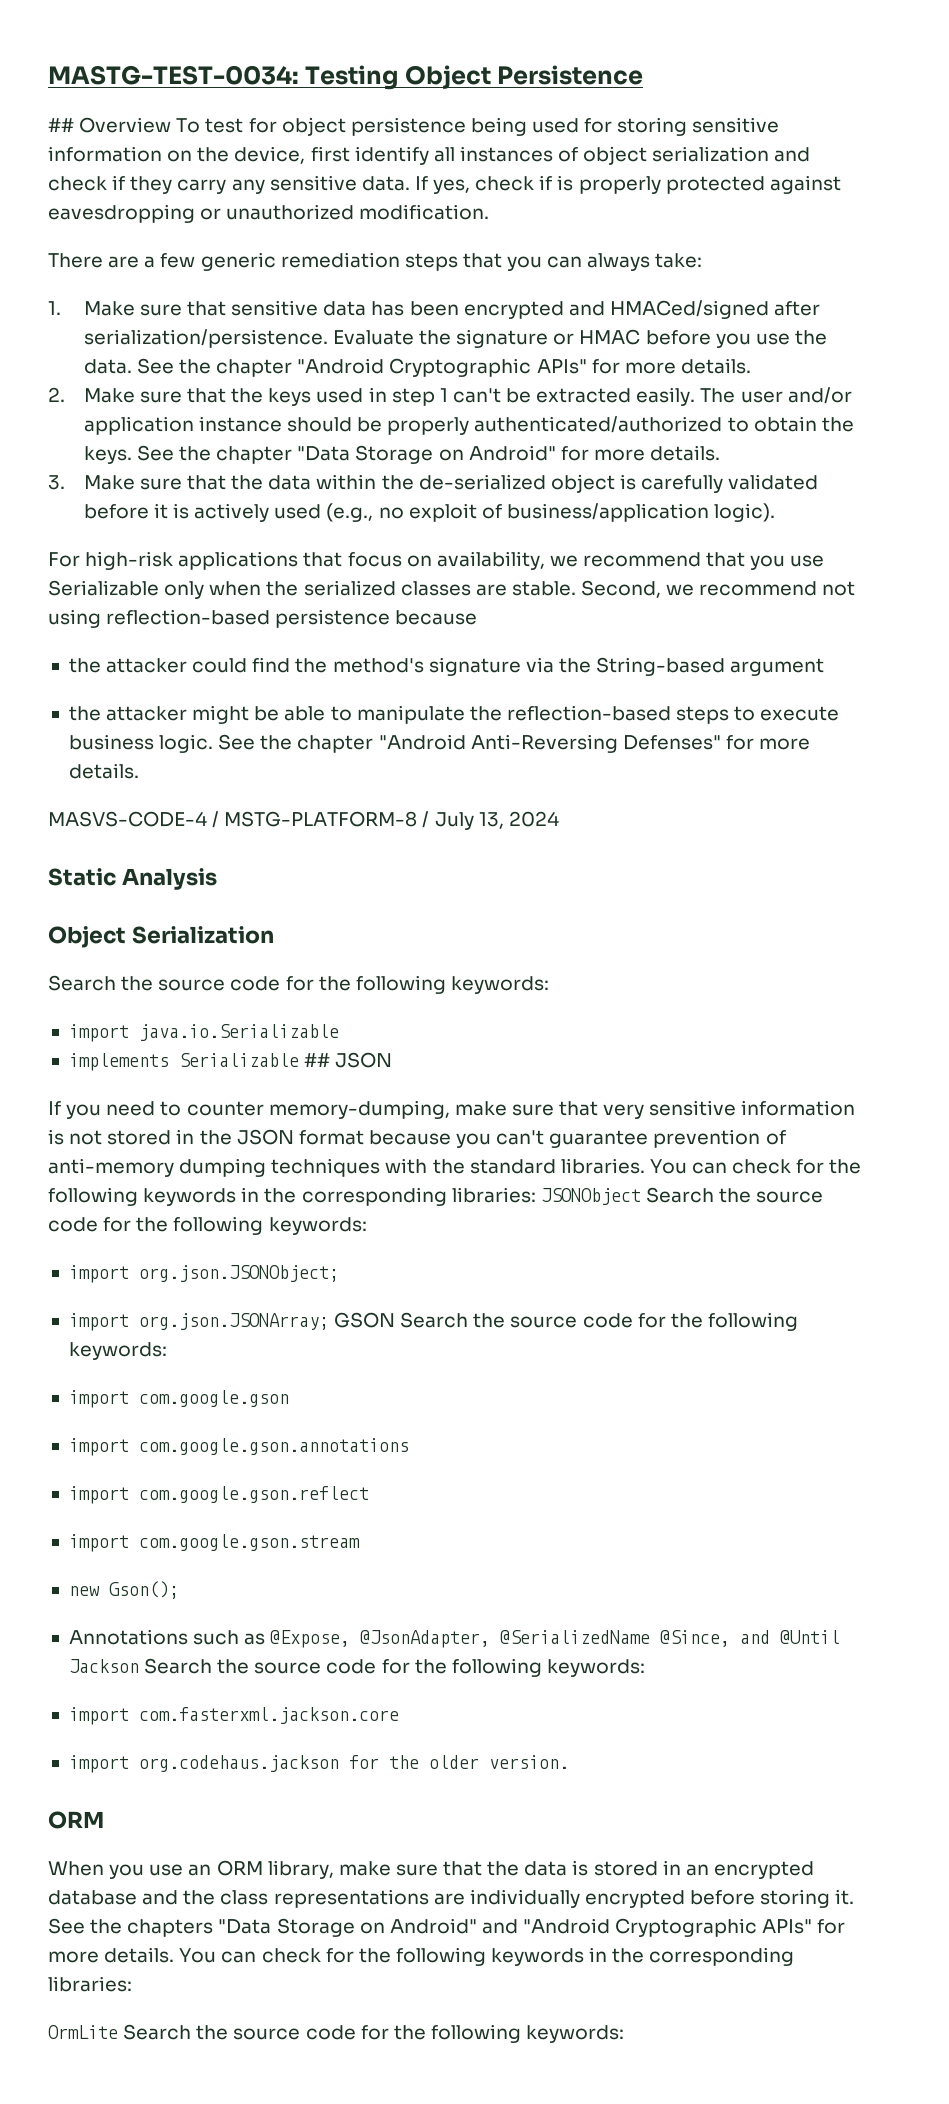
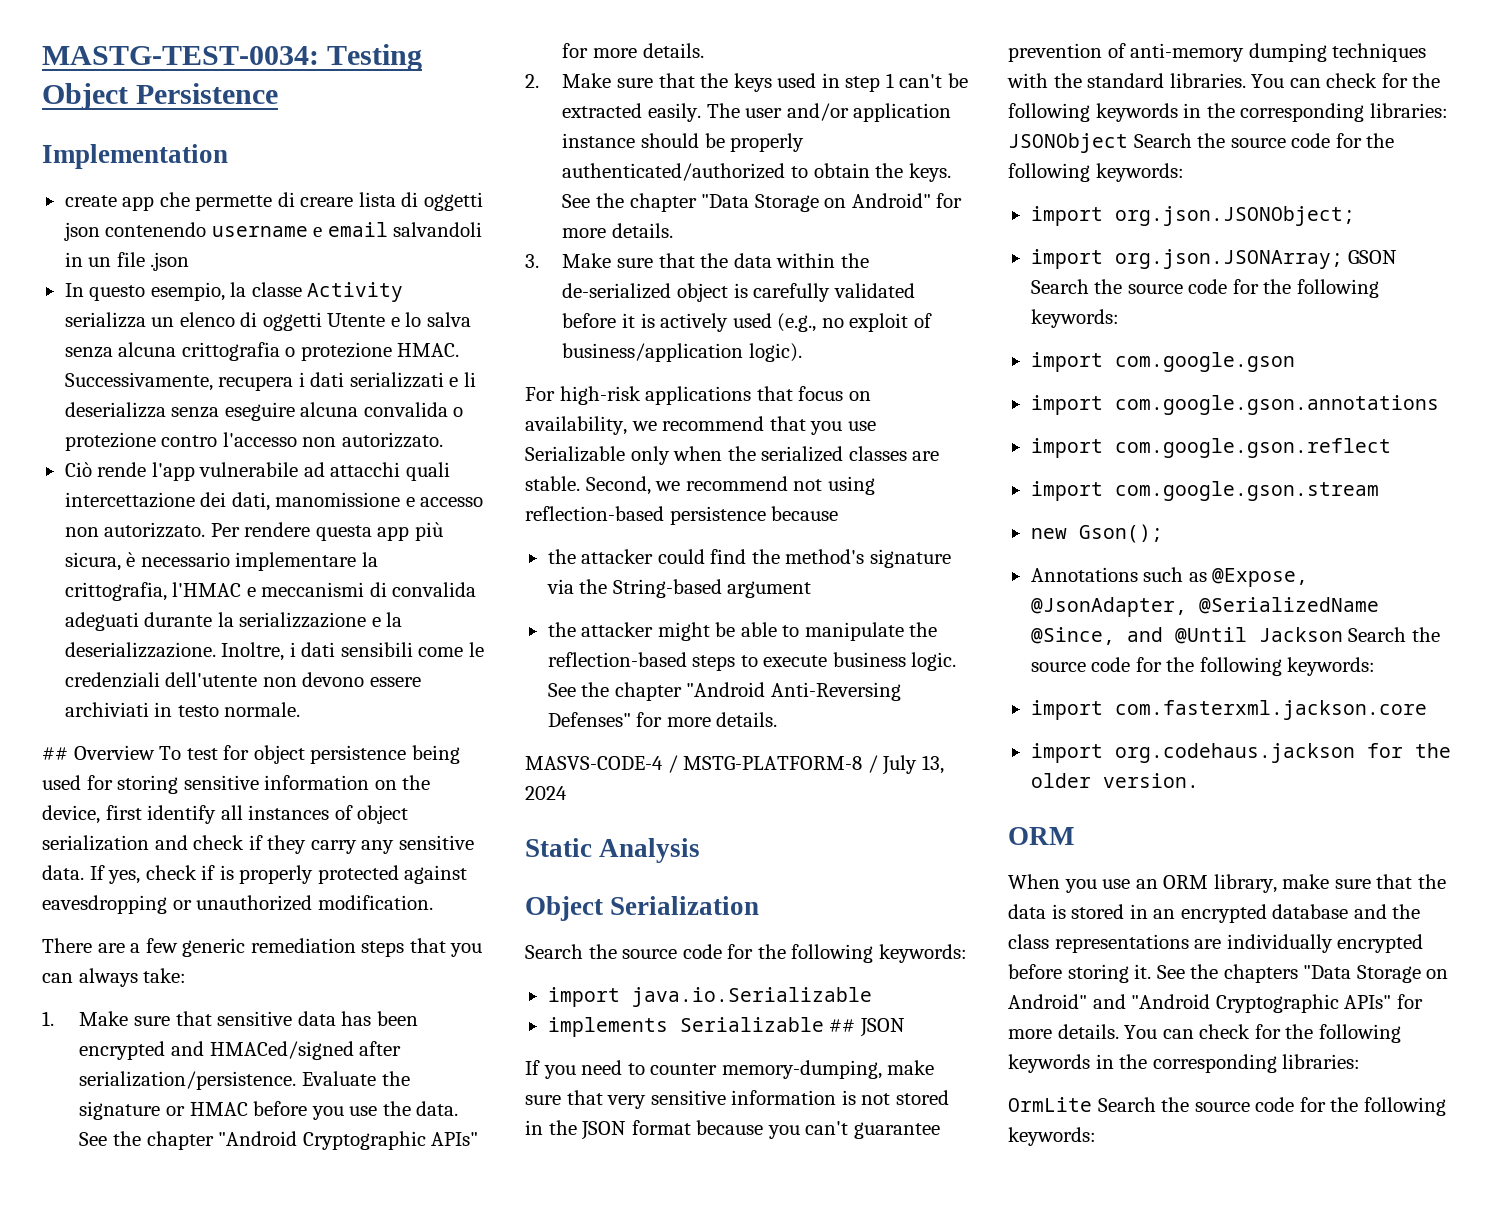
+ Implementation
+ create app che permette di creare lista di oggetti json contenendo username e email salvandoli in un file .json
+ In questo esempio, la classe Activity serializza un elenco di oggetti Utente e lo salva senza alcuna crittografia o protezione HMAC. Successivamente, recupera i dati serializzati e li deserializza senza eseguire alcuna convalida o protezione contro l'accesso non autorizzato.
+ Ciò rende l'app vulnerabile ad attacchi quali intercettazione dei dati, manomissione e accesso non autorizzato. Per rendere questa app più sicura, è necessario implementare la crittografia, l'HMAC e meccanismi di convalida adeguati durante la serializzazione e la deserializzazione. Inoltre, i dati sensibili come le credenziali dell'utente non devono essere archiviati in testo normale.

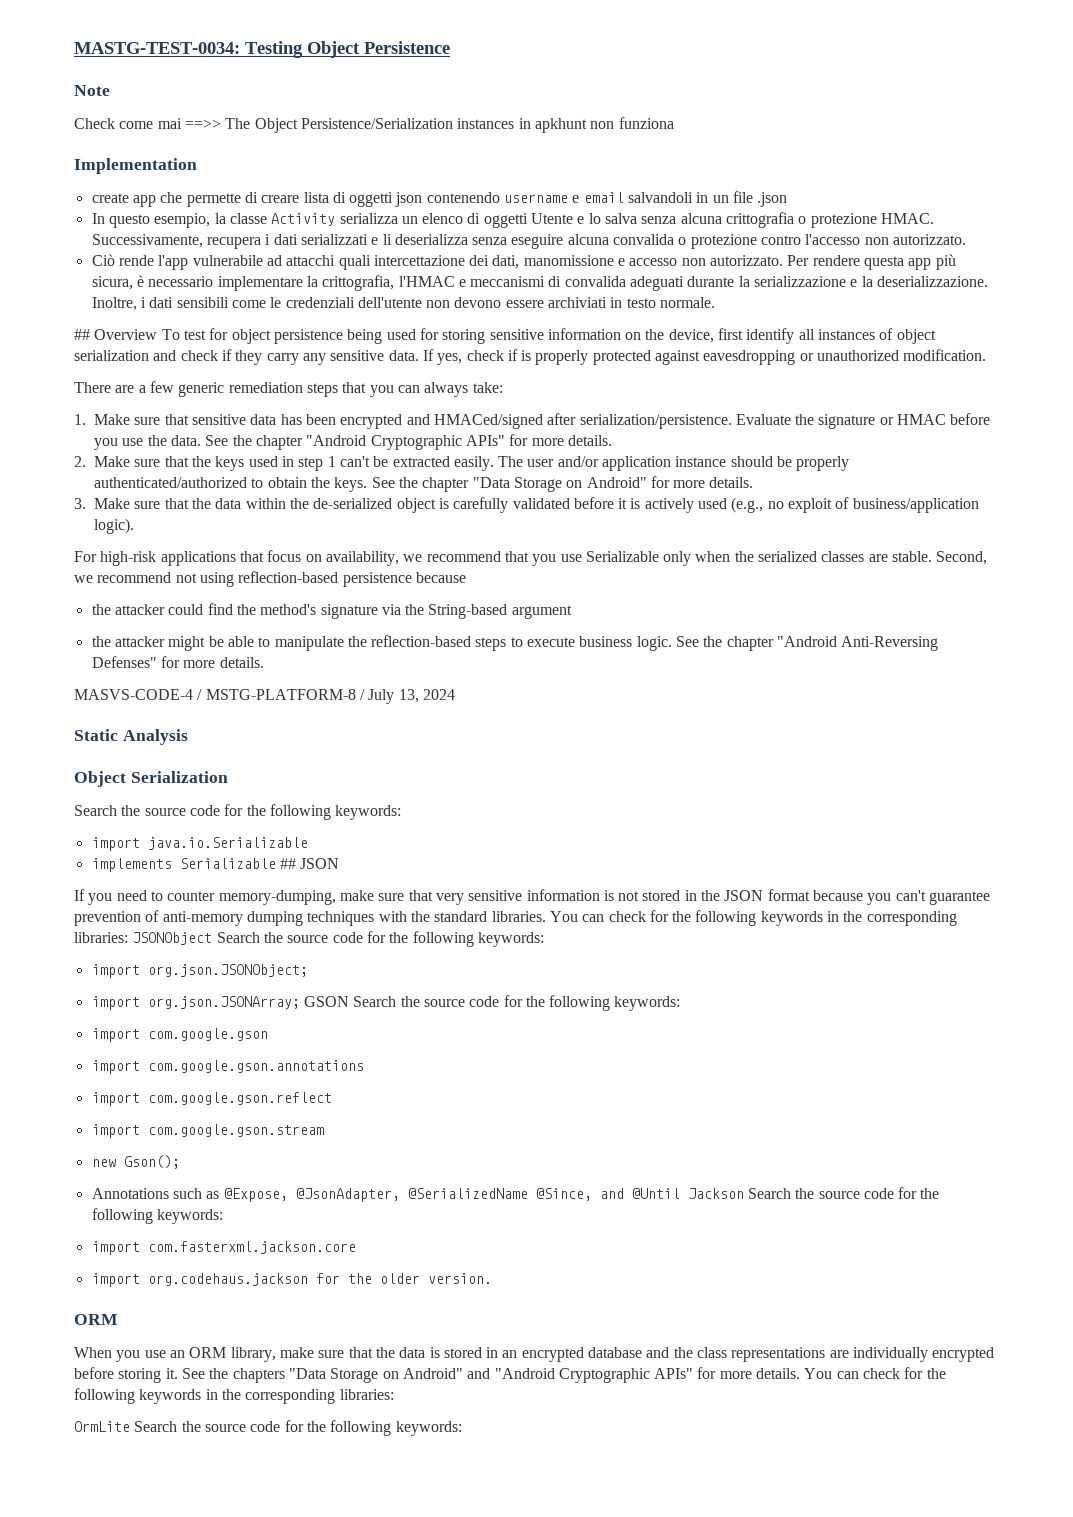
+ Note
+ Check come mai ==>> The Object Persistence/Serialization instances in apkhunt non funziona

